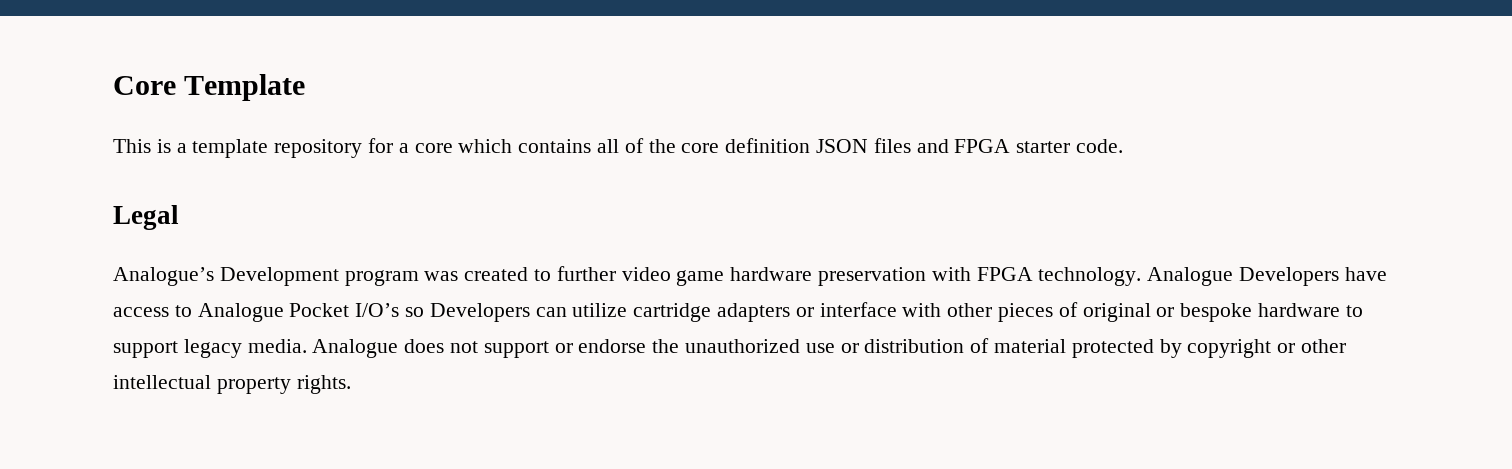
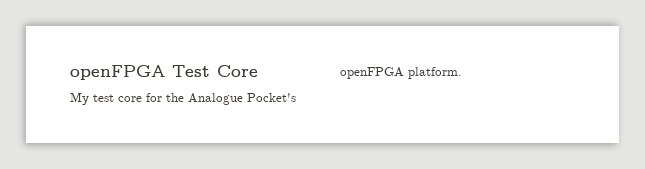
- Core Template
- This is a template repository for a core which contains all of the core definition JSON files and FPGA starter code.
- Legal
- Analogue’s Development program was created to further video game hardware preservation with FPGA technology. Analogue Developers have access to Analogue Pocket I/O’s so Developers can utilize cartridge adapters or interface with other pieces of original or bespoke hardware to support legacy media. Analogue does not support or endorse the unauthorized use or distribution of material protected by copyright or other intellectual property rights.
+ openFPGA Test Core
+ My test core for the Analogue Pocket's openFPGA platform.

